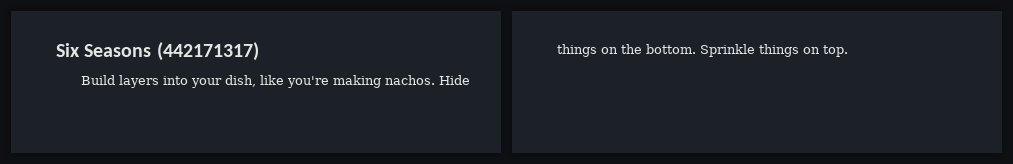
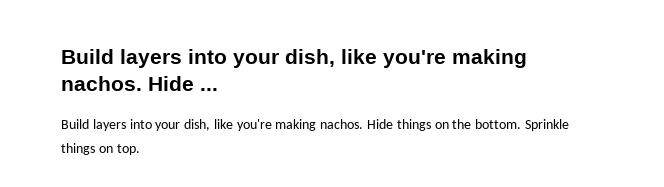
- Six Seasons (442171317)
+ Build layers into your dish, like you're making nachos. Hide ...

